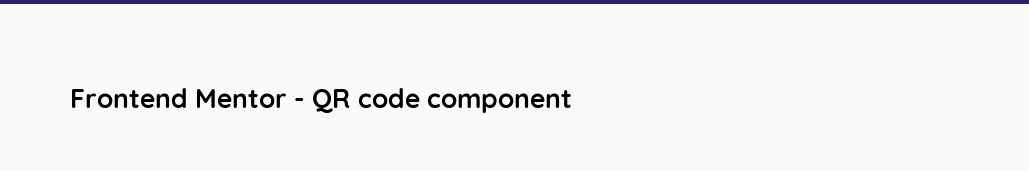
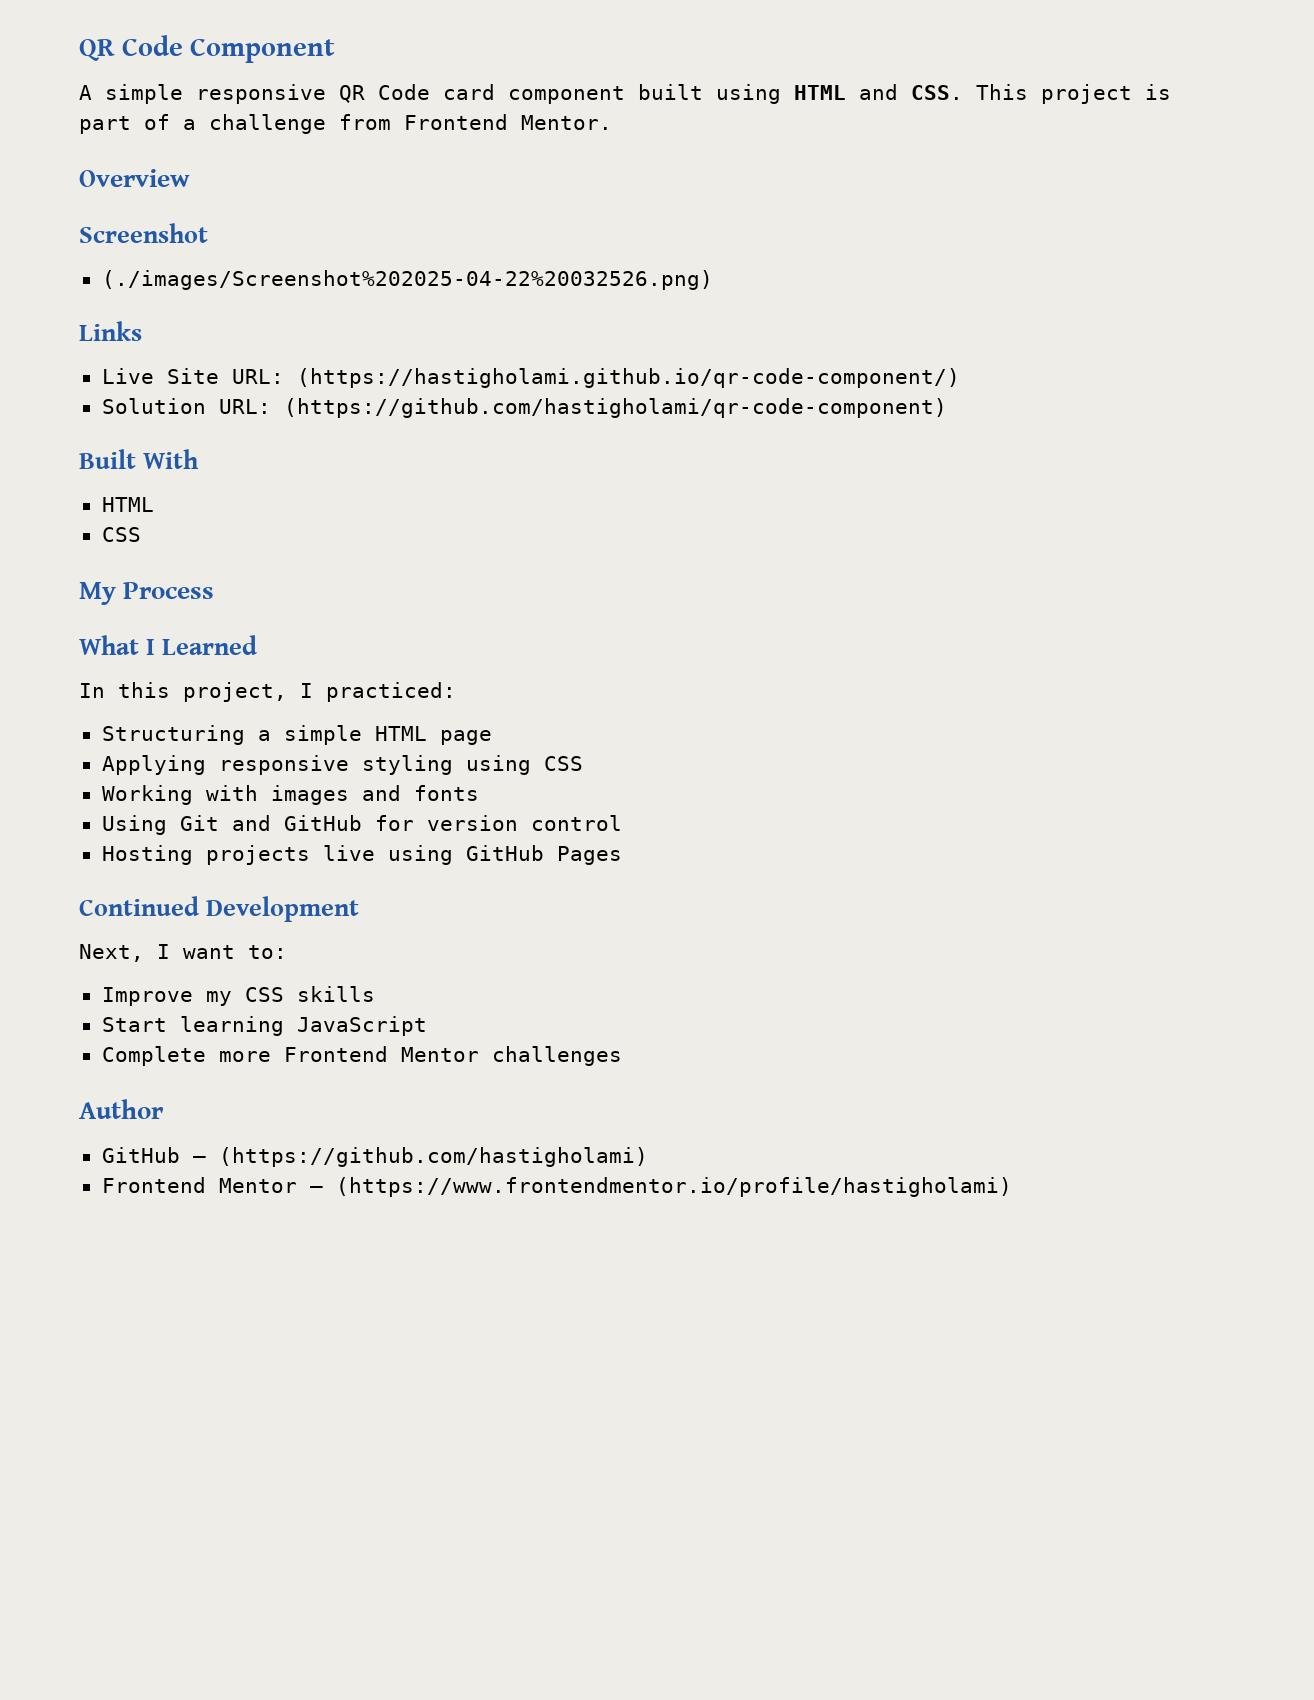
- Frontend Mentor - QR code component
+ QR Code Component
+ A simple responsive QR Code card component built using HTML and CSS. This project is part of a challenge from Frontend Mentor.
+ Overview
+ Screenshot
+ (./images/Screenshot%202025-04-22%20032526.png)
+ Links
+ Live Site URL: (https://hastigholami.github.io/qr-code-component/)
+ Solution URL: (https://github.com/hastigholami/qr-code-component)
+ Built With
+ HTML
+ CSS
+ My Process
+ What I Learned
+ In this project, I practiced:
+ Structuring a simple HTML page
+ Applying responsive styling using CSS
+ Working with images and fonts
+ Using Git and GitHub for version control
+ Hosting projects live using GitHub Pages
+ Continued Development
+ Next, I want to:
+ Improve my CSS skills
+ Start learning JavaScript
+ Complete more Frontend Mentor challenges
+ Author
+ GitHub – (https://github.com/hastigholami)
+ Frontend Mentor – (https://www.frontendmentor.io/profile/hastigholami)

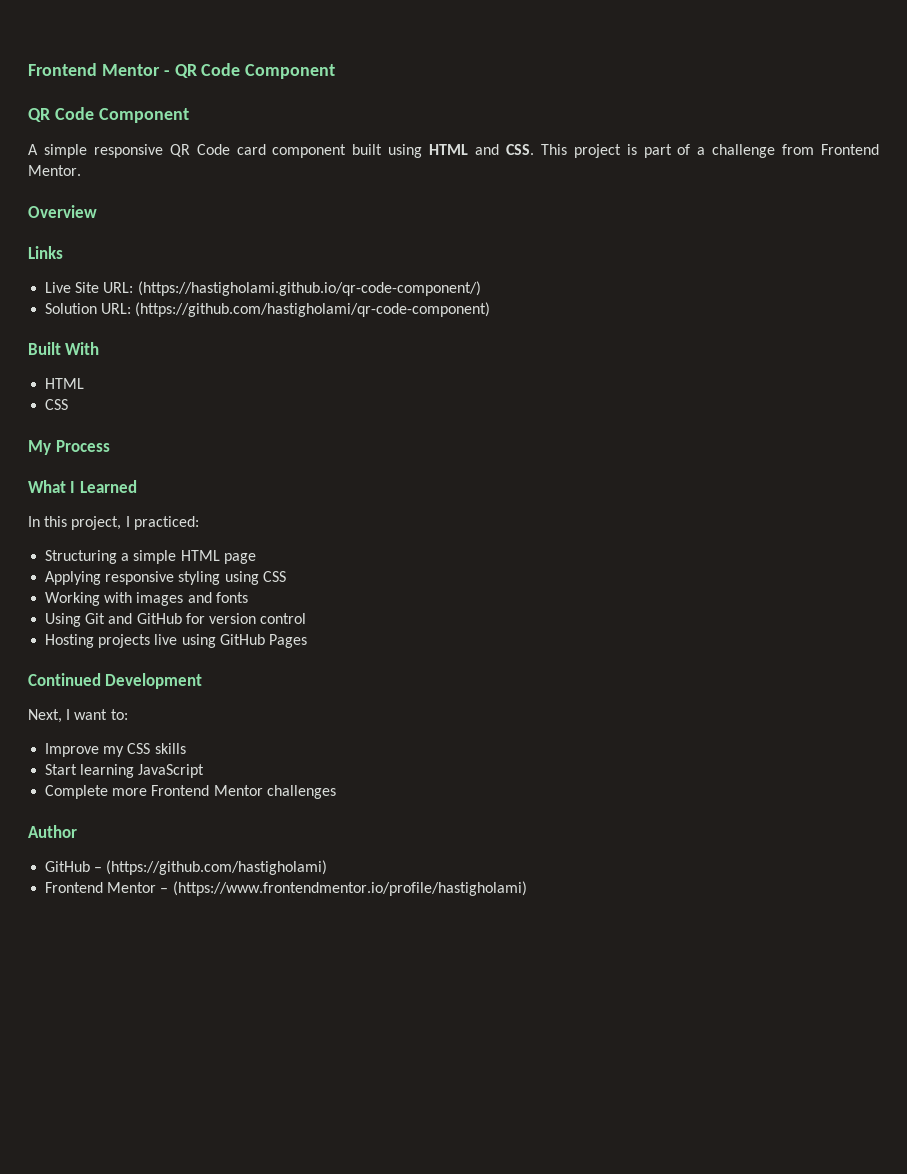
+ Frontend Mentor - QR Code Component
- Screenshot
- (./images/Screenshot%202025-04-22%20032526.png)

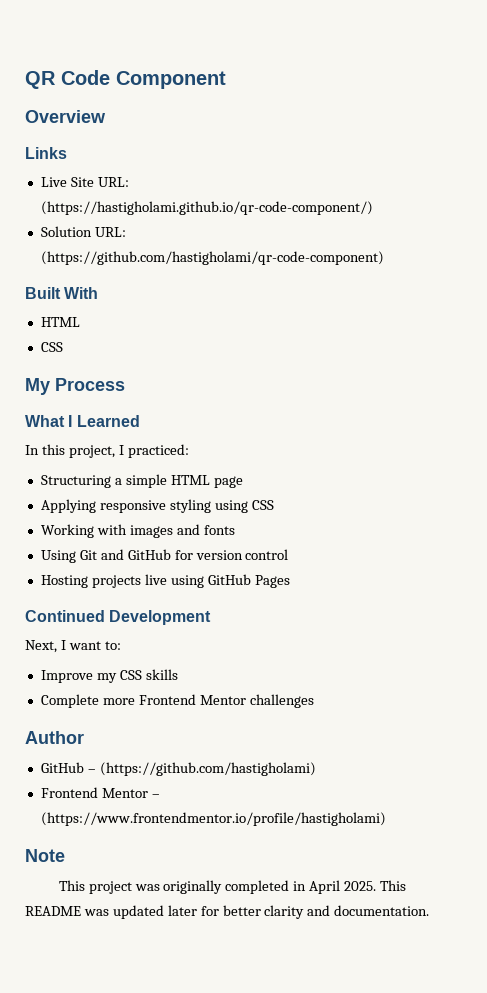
- Frontend Mentor - QR Code Component
  QR Code Component
- A simple responsive QR Code card component built using HTML and CSS. This project is part of a challenge from Frontend Mentor.
- Start learning JavaScript
+ Note
+ This project was originally completed in April 2025. This README was updated later for better clarity and documentation.

